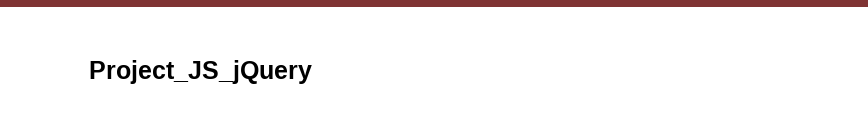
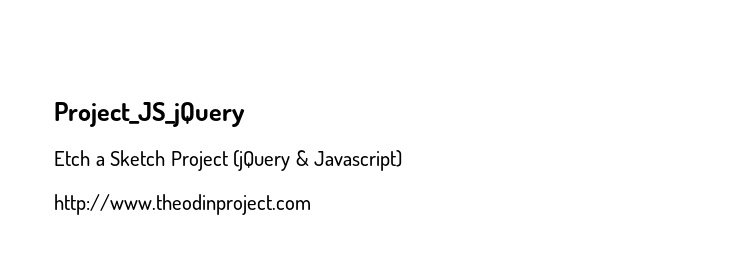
+ Etch a Sketch Project (jQuery & Javascript)
+ http://www.theodinproject.com

